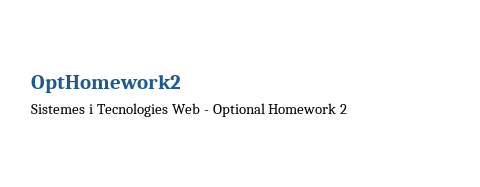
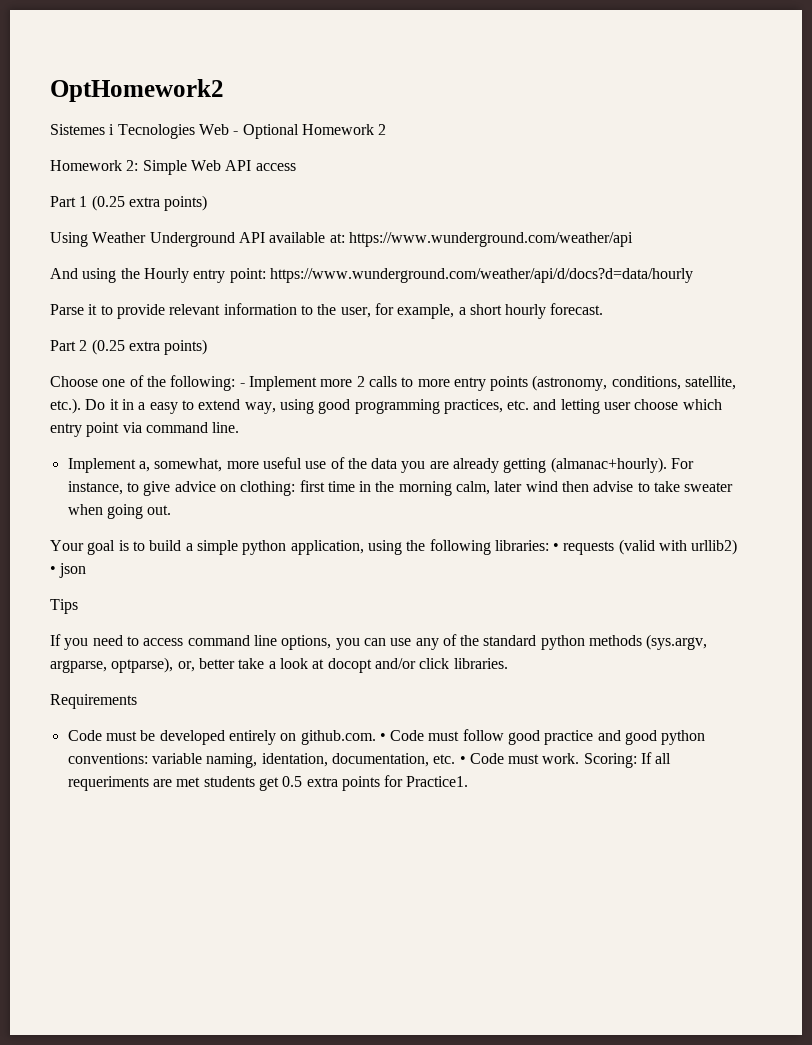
+ Homework 2: Simple Web API access
+ Part 1 (0.25 extra points)
+ Using Weather Underground API available at: https://www.wunderground.com/weather/api
+ And using the Hourly entry point: https://www.wunderground.com/weather/api/d/docs?d=data/hourly
+ Parse it to provide relevant information to the user, for example, a short hourly forecast.
+ Part 2 (0.25 extra points)
+ Choose one of the following: - Implement more 2 calls to more entry points (astronomy, conditions, satellite, etc.). Do it in a easy to extend way, using good programming practices, etc. and letting user choose which entry point via command line.
+ Implement a, somewhat, more useful use of the data you are already getting (almanac+hourly). For instance, to give advice on clothing: first time in the morning calm, later wind then advise to take sweater when going out.
+ Your goal is to build a simple python application, using the following libraries: • requests (valid with urllib2) • json
+ Tips
+ If you need to access command line options, you can use any of the standard python methods (sys.argv, argparse, optparse), or, better take a look at docopt and/or click libraries.
+ Requirements
+ Code must be developed entirely on github.com. • Code must follow good practice and good python conventions: variable naming, identation, documentation, etc. • Code must work. Scoring: If all requeriments are met students get 0.5 extra points for Practice1.

